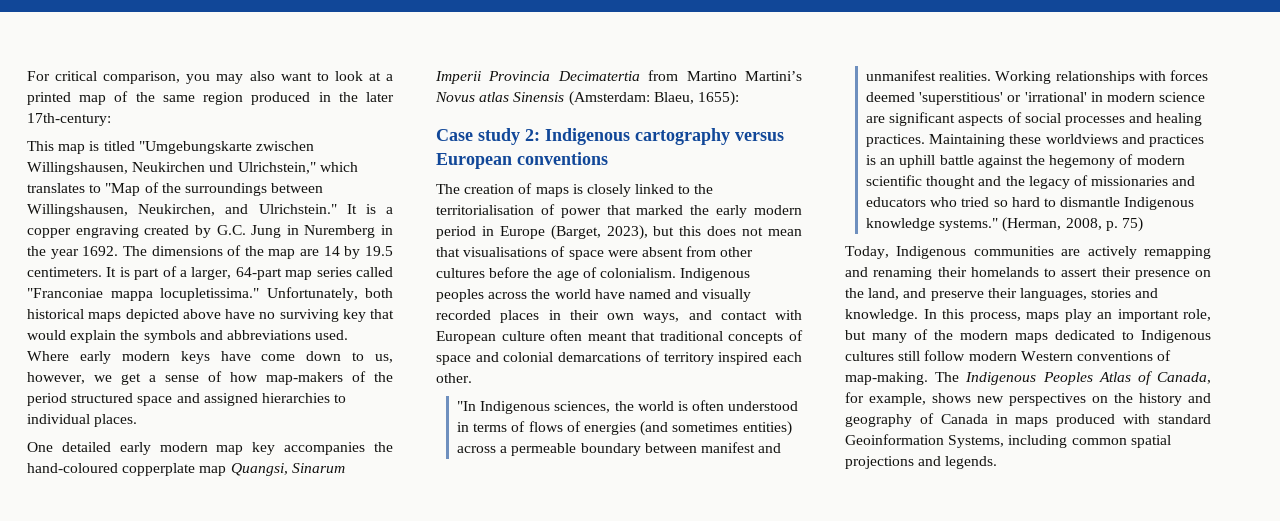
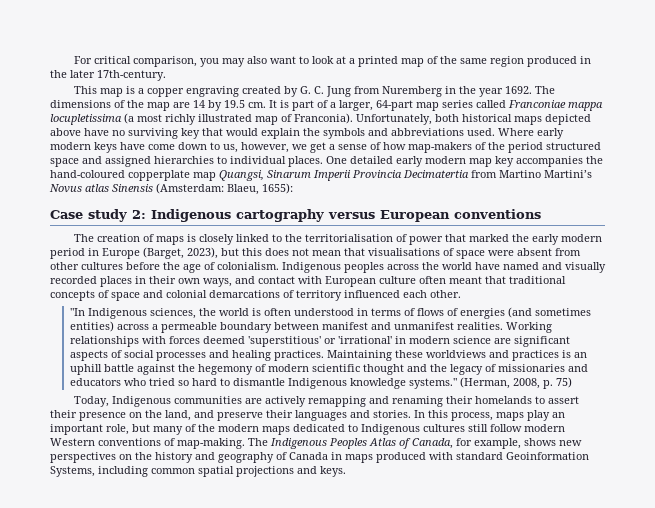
- For critical comparison, you may also want to look at a printed map of the same region produced in the later 17th-century:
+ For critical comparison, you may also want to look at a printed map of the same region produced in the later 17th-century.
- This map is titled "Umgebungskarte zwischen Willingshausen, Neukirchen und Ulrichstein," which translates to "Map of the surroundings between Willingshausen, Neukirchen, and Ulrichstein." It is a copper engraving created by G.C. Jung in Nuremberg in the year 1692.
+ This map is a copper engraving created by G. C. Jung from Nuremberg in the year 1692.
- The dimensions of the map are 14 by 19.5 centimeters.
+ The dimensions of the map are 14 by 19.5 cm.
- It is part of a larger, 64-part map series called "Franconiae mappa locupletissima."
+ It is part of a larger, 64-part map series called Franconiae mappa locupletissima (a most richly illustrated map of Franconia).
- Where early modern keys have come down to us, however, we get a sense of how map-makers of the period structured space and assigned hierarchies to individual places.
- One detailed early modern map key accompanies the hand-coloured copperplate map Quangsi, Sinarum Imperii Provincia Decimatertia from Martino Martini’s Novus atlas Sinensis (Amsterdam: Blaeu, 1655):
+ Where early modern keys have come down to us, however, we get a sense of how map-makers of the period structured space and assigned hierarchies to individual places. One detailed early modern map key accompanies the hand-coloured copperplate map Quangsi, Sinarum Imperii Provincia Decimatertia from Martino Martini’s Novus atlas Sinensis (Amsterdam: Blaeu, 1655):
- Indigenous peoples across the world have named and visually recorded places in their own ways, and contact with European culture often meant that traditional concepts of space and colonial demarcations of territory inspired each other.
+ Indigenous peoples across the world have named and visually recorded places in their own ways, and contact with European culture often meant that traditional concepts of space and colonial demarcations of territory influenced each other.
- Today, Indigenous communities are actively remapping and renaming their homelands to assert their presence on the land, and preserve their languages, stories and knowledge.
+ Today, Indigenous communities are actively remapping and renaming their homelands to assert their presence on the land, and preserve their languages and stories.
- The Indigenous Peoples Atlas of Canada, for example, shows new perspectives on the history and geography of Canada in maps produced with standard Geoinformation Systems, including common spatial projections and legends.
+ The Indigenous Peoples Atlas of Canada, for example, shows new perspectives on the history and geography of Canada in maps produced with standard Geoinformation Systems, including common spatial projections and keys.

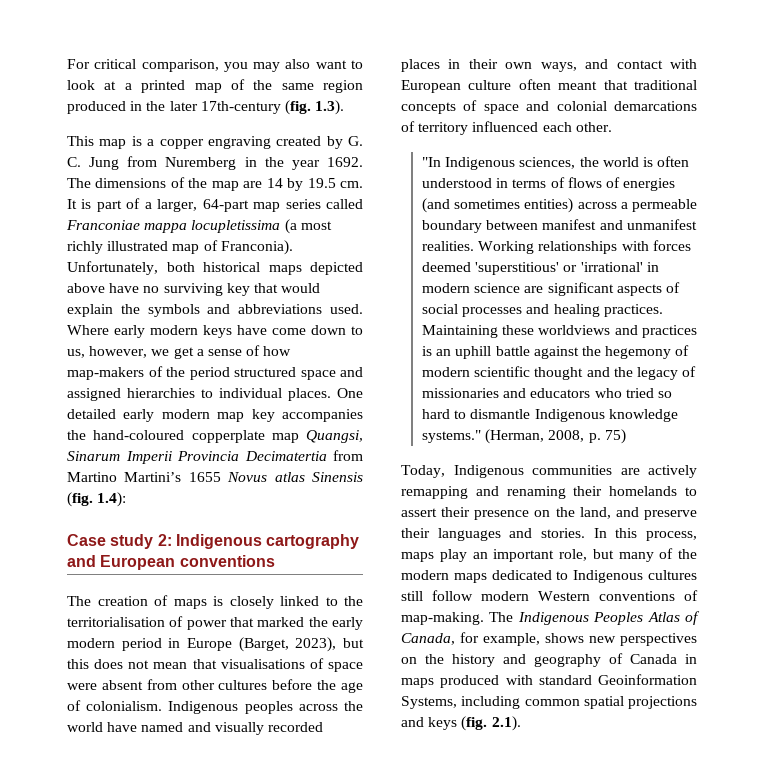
- For critical comparison, you may also want to look at a printed map of the same region produced in the later 17th-century.
+ For critical comparison, you may also want to look at a printed map of the same region produced in the later 17th-century (fig. 1.3).
- One detailed early modern map key accompanies the hand-coloured copperplate map Quangsi, Sinarum Imperii Provincia Decimatertia from Martino Martini’s Novus atlas Sinensis (Amsterdam: Blaeu, 1655):
+ One detailed early modern map key accompanies the hand-coloured copperplate map Quangsi, Sinarum Imperii Provincia Decimatertia from Martino Martini’s 1655 Novus atlas Sinensis (fig. 1.4):
- Case study 2: Indigenous cartography versus European conventions
+ Case study 2: Indigenous cartography and European conventions
- The Indigenous Peoples Atlas of Canada, for example, shows new perspectives on the history and geography of Canada in maps produced with standard Geoinformation Systems, including common spatial projections and keys.
+ The Indigenous Peoples Atlas of Canada, for example, shows new perspectives on the history and geography of Canada in maps produced with standard Geoinformation Systems, including common spatial projections and keys (fig. 2.1).

